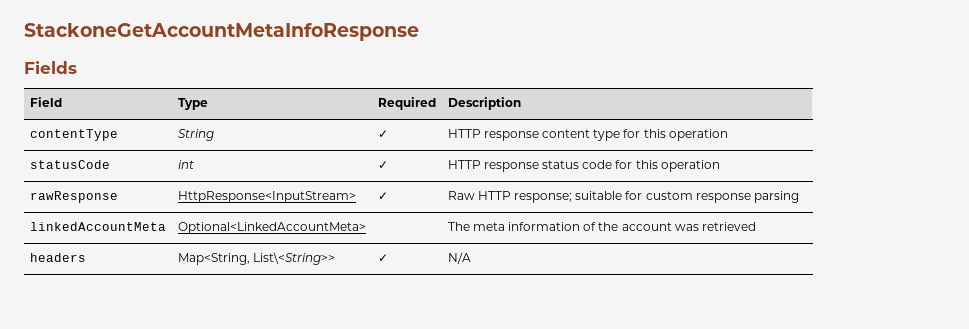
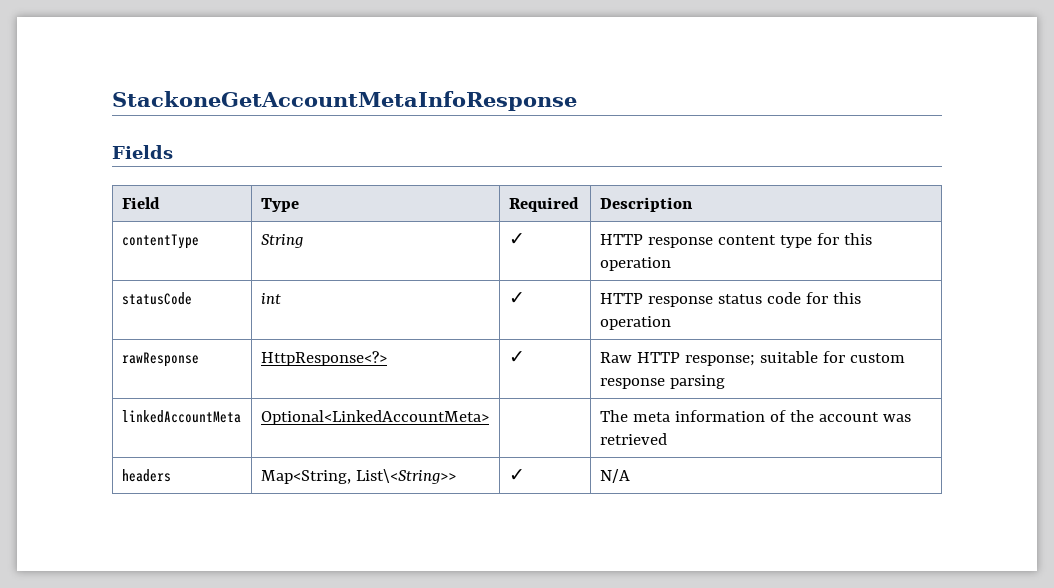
- rawResponse | HttpResponse<InputStream> | ✓ | Raw HTTP response; suitable for custom response parsing
+ rawResponse | HttpResponse<?> | ✓ | Raw HTTP response; suitable for custom response parsing

